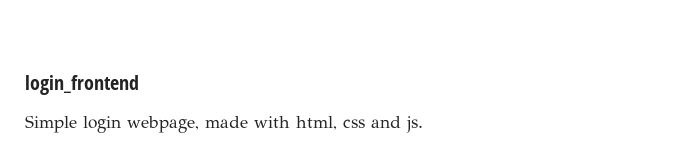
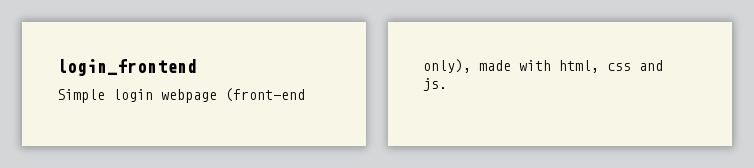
- Simple login webpage, made with html, css and js.
+ Simple login webpage (front-end only), made with html, css and js.

